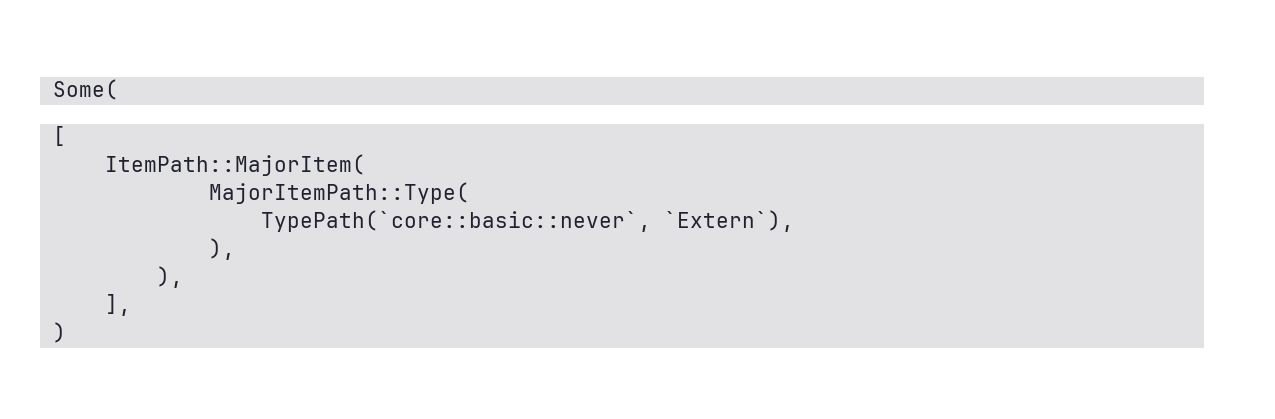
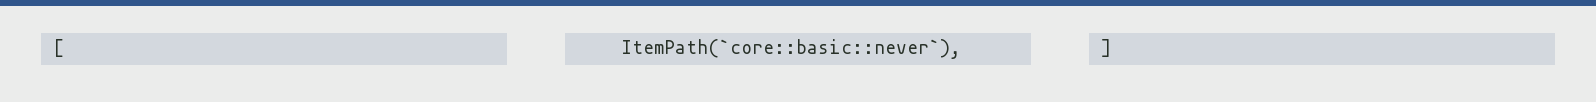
- Some(
- ItemPath::MajorItem(
- MajorItemPath::Type(
- TypePath(`core::basic::never`, `Extern`),
- ),
- ),
- ],
- )
+ ItemPath(`core::basic::never`),
+ ]

